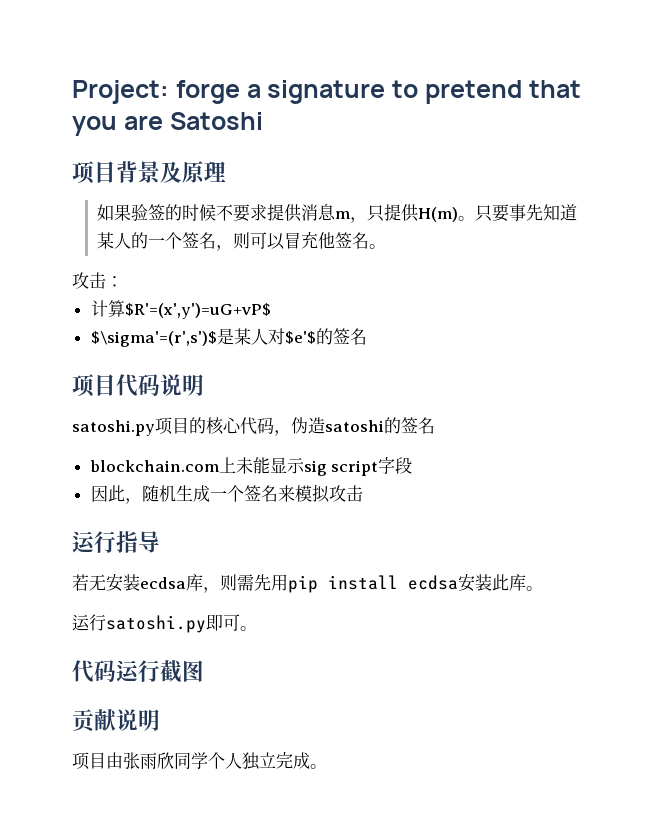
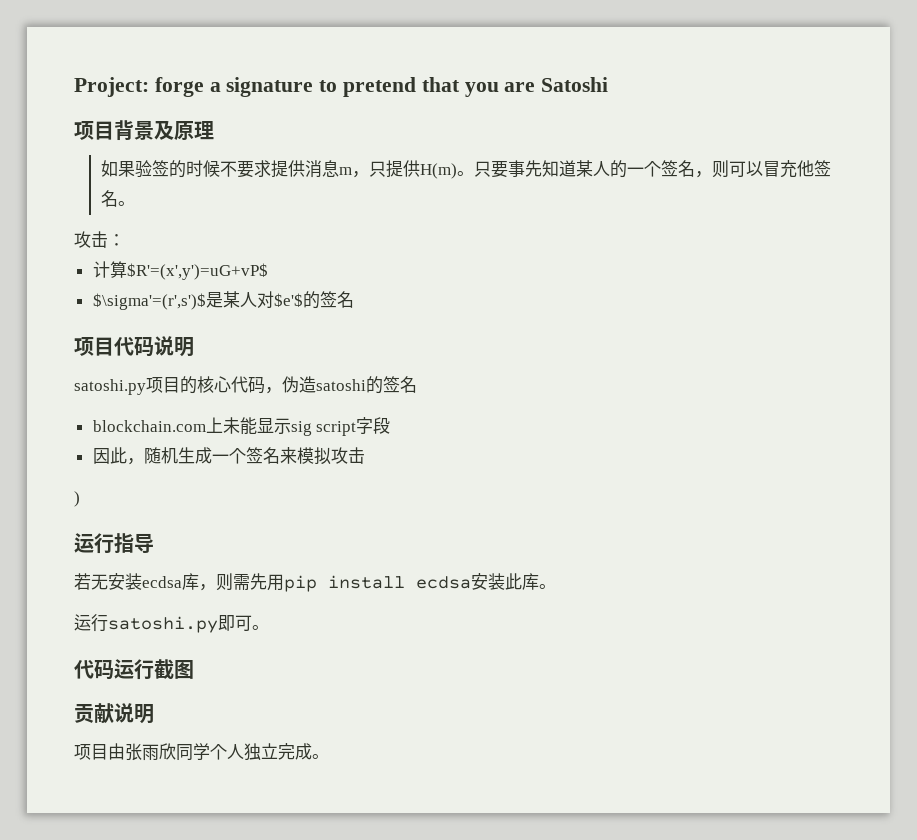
+ )

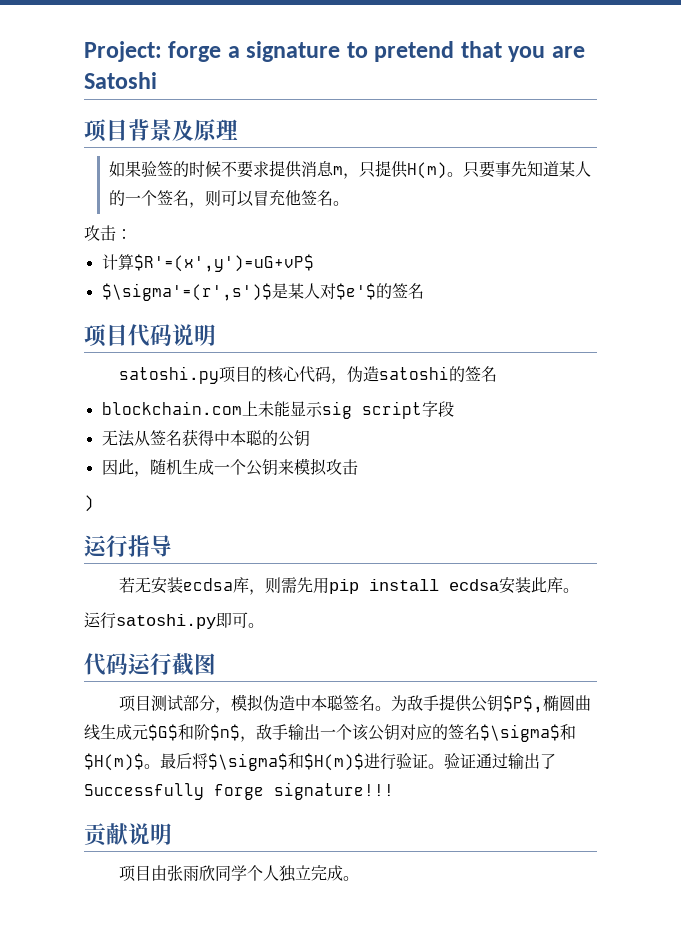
+ 无法从签名获得中本聪的公钥
- 因此，随机生成一个签名来模拟攻击
+ 因此，随机生成一个公钥来模拟攻击
+ 项目测试部分，模拟伪造中本聪签名。为敌手提供公钥$P$,椭圆曲线生成元$G$和阶$n$，敌手输出一个该公钥对应的签名$\sigma$和$H(m)$。最后将$\sigma$和$H(m)$进行验证。验证通过输出了Successfully forge signature!!!

